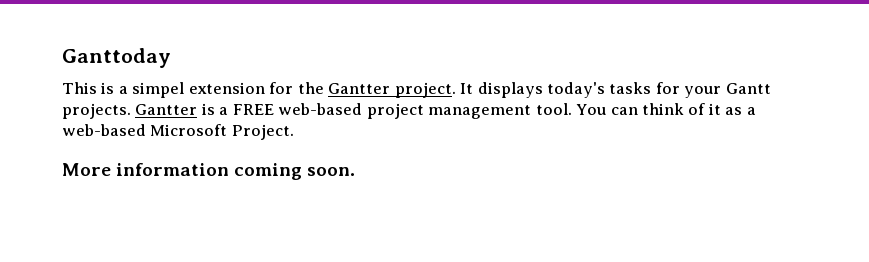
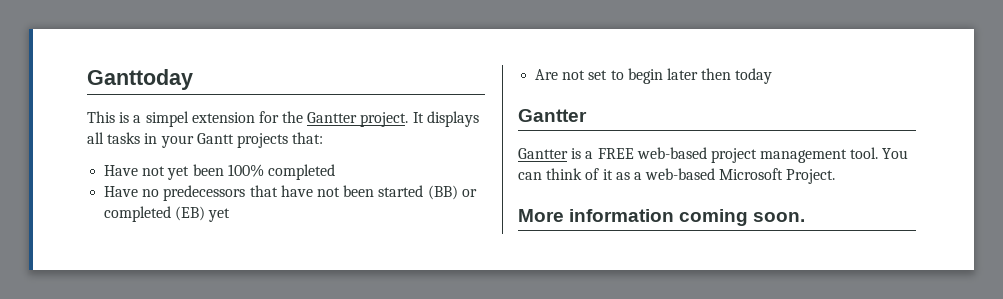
- It displays today's tasks for your Gantt projects. Gantter is a FREE web-based project management tool.
+ It displays all tasks in your Gantt projects that:
+ Have not yet been 100% completed
+ Have no predecessors that have not been started (BB) or completed (EB) yet
+ Are not set to begin later then today
+ Gantter
+ Gantter is a FREE web-based project management tool.

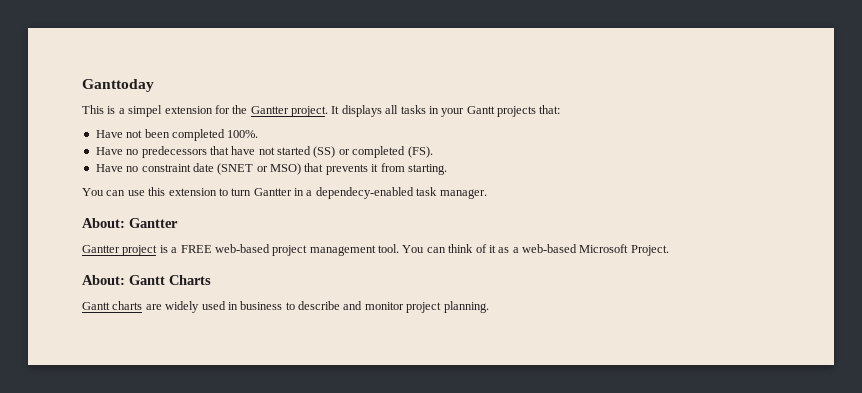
- Have not yet been 100% completed
+ Have not been completed 100%.
- Have no predecessors that have not been started (BB) or completed (EB) yet
- Are not set to begin later then today
- Gantter
+ Have no predecessors that have not started (SS) or completed (FS).
+ Have no constraint date (SNET or MSO) that prevents it from starting.
+ You can use this extension to turn Gantter in a dependecy-enabled task manager.
+ About: Gantter
- Gantter is a FREE web-based project management tool.
+ Gantter project is a FREE web-based project management tool.
- More information coming soon.
+ About: Gantt Charts
+ Gantt charts are widely used in business to describe and monitor project planning.

